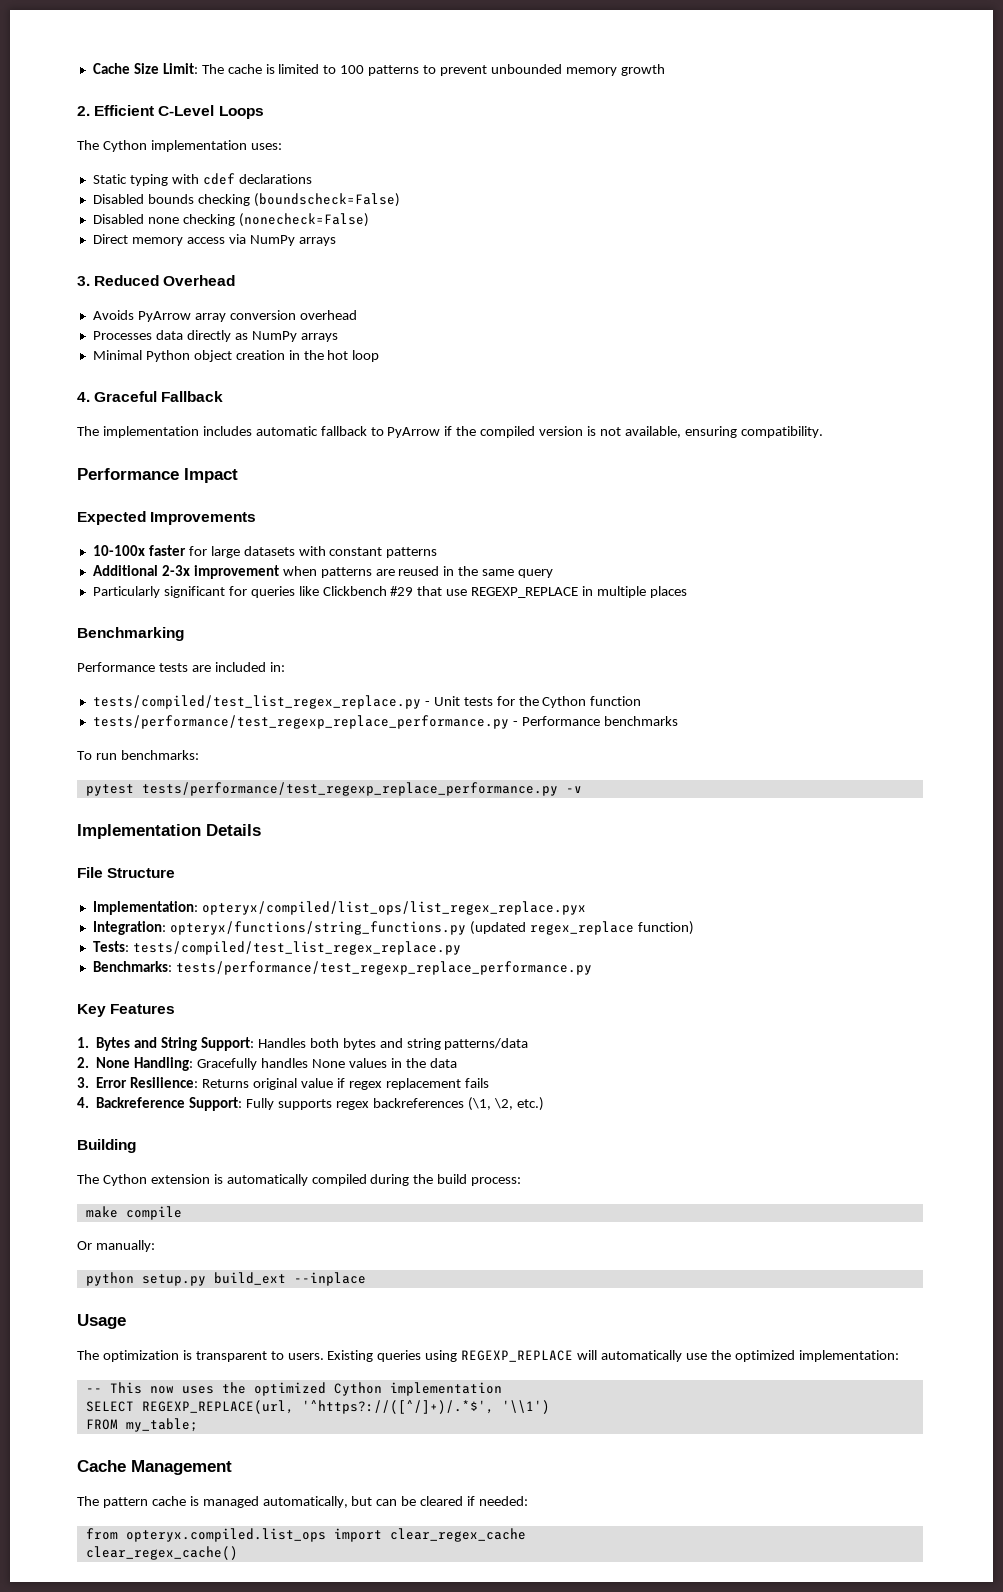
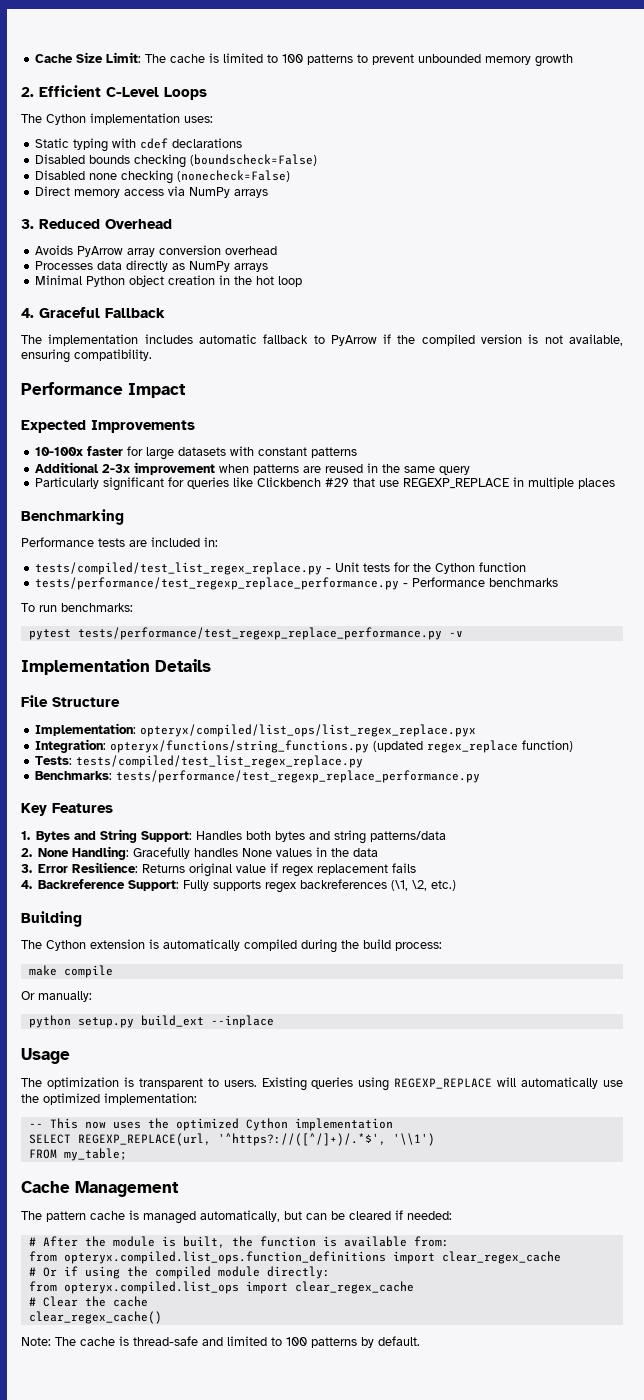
+ # After the module is built, the function is available from:
+ from opteryx.compiled.list_ops.function_definitions import clear_regex_cache
+ # Or if using the compiled module directly:
  from opteryx.compiled.list_ops import clear_regex_cache
+ # Clear the cache
  clear_regex_cache()
+ Note: The cache is thread-safe and limited to 100 patterns by default.

